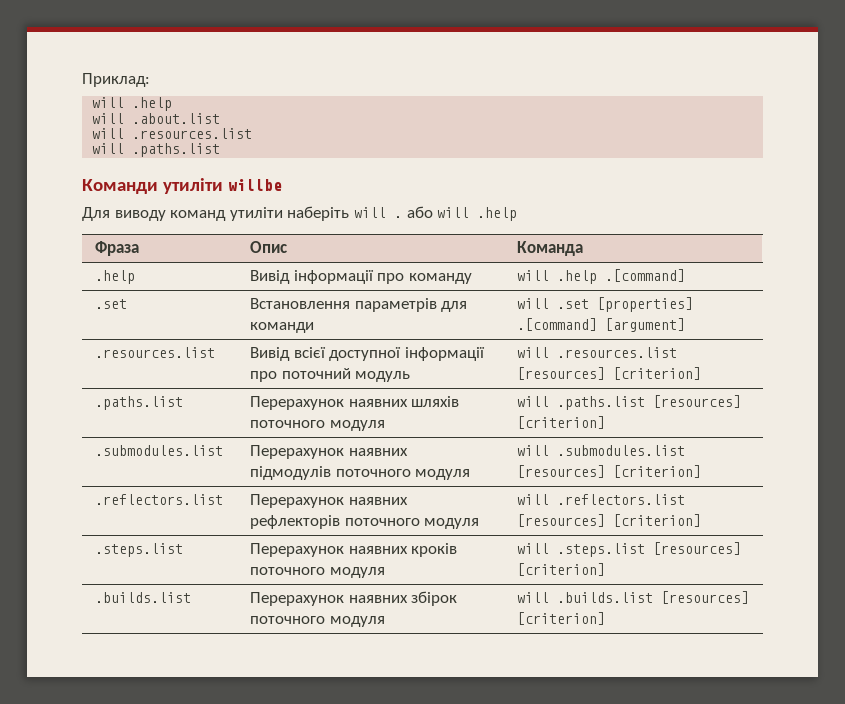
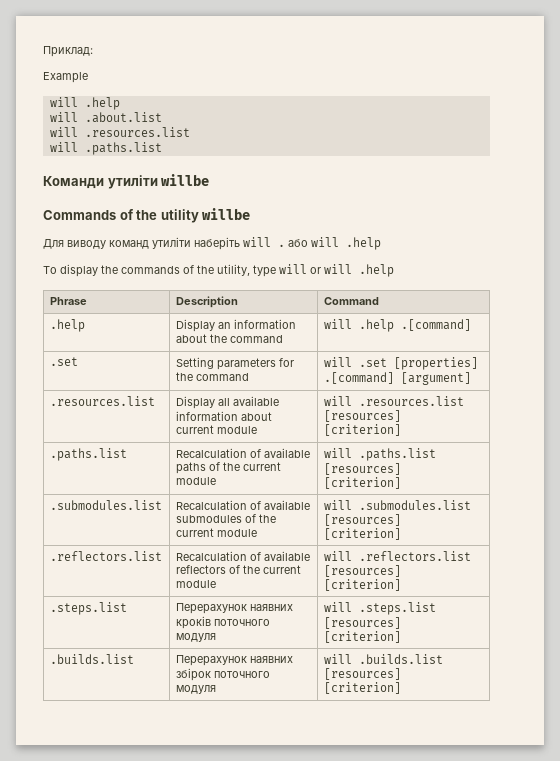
+ Example
+ Commands of the utility willbe
- Фраза | Опис | Команда
- .help | Вивід інформації про команду | will .help .[command]
+ To display the commands of the utility, type will or will .help
+ Phrase | Description | Command
+ .help | Display an information about the command | will .help .[command]
- .set | Встановлення параметрів для команди | will .set [properties] .[command] [argument]
+ .set | Setting parameters for the command | will .set [properties] .[command] [argument]
- .resources.list | Вивід всієї доступної інформації про поточний модуль | will .resources.list [resources] [criterion]
+ .resources.list | Display all available information about current module | will .resources.list [resources] [criterion]
- .paths.list | Перерахунок наявних шляхів поточного модуля | will .paths.list [resources] [criterion]
+ .paths.list | Recalculation of available paths of the current module | will .paths.list [resources] [criterion]
- .submodules.list | Перерахунок наявних підмодулів поточного модуля | will .submodules.list [resources] [criterion]
+ .submodules.list | Recalculation of available submodules of the current module | will .submodules.list [resources] [criterion]
- .reflectors.list | Перерахунок наявних рефлекторів поточного модуля | will .reflectors.list [resources] [criterion]
+ .reflectors.list | Recalculation of available reflectors of the current module | will .reflectors.list [resources] [criterion]

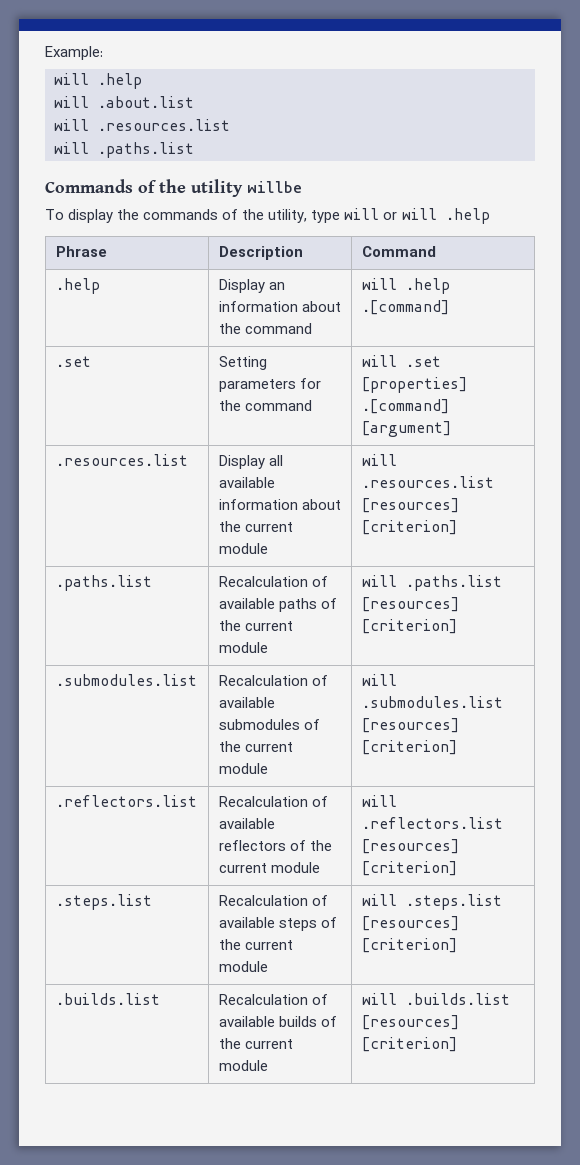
- Приклад:
- Example
+ Example:
- Команди утиліти willbe
- Для виводу команд утиліти наберіть will . або will .help
- .resources.list | Display all available information about current module | will .resources.list [resources] [criterion]
+ .resources.list | Display all available information about the current module | will .resources.list [resources] [criterion]
- .steps.list | Перерахунок наявних кроків поточного модуля | will .steps.list [resources] [criterion]
+ .steps.list | Recalculation of available steps of the current module | will .steps.list [resources] [criterion]
- .builds.list | Перерахунок наявних збірок поточного модуля | will .builds.list [resources] [criterion]
+ .builds.list | Recalculation of available builds of the current module | will .builds.list [resources] [criterion]

